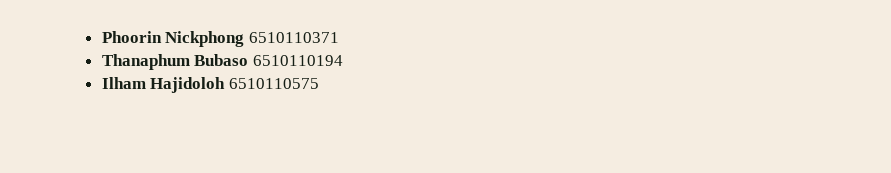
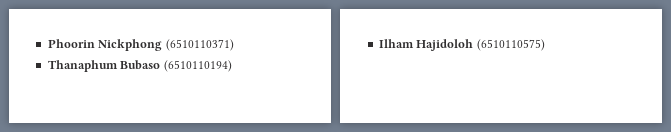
- Phoorin Nickphong 6510110371
+ Phoorin Nickphong (6510110371)
- Thanaphum Bubaso 6510110194
+ Thanaphum Bubaso (6510110194)
- Ilham Hajidoloh 6510110575
+ Ilham Hajidoloh (6510110575)

